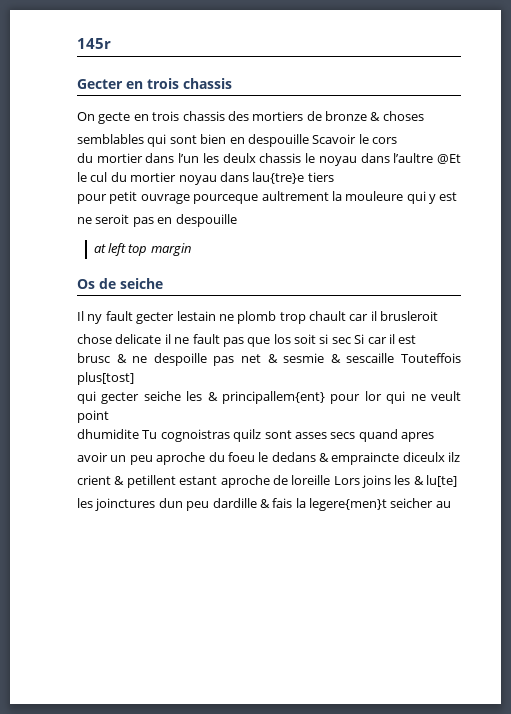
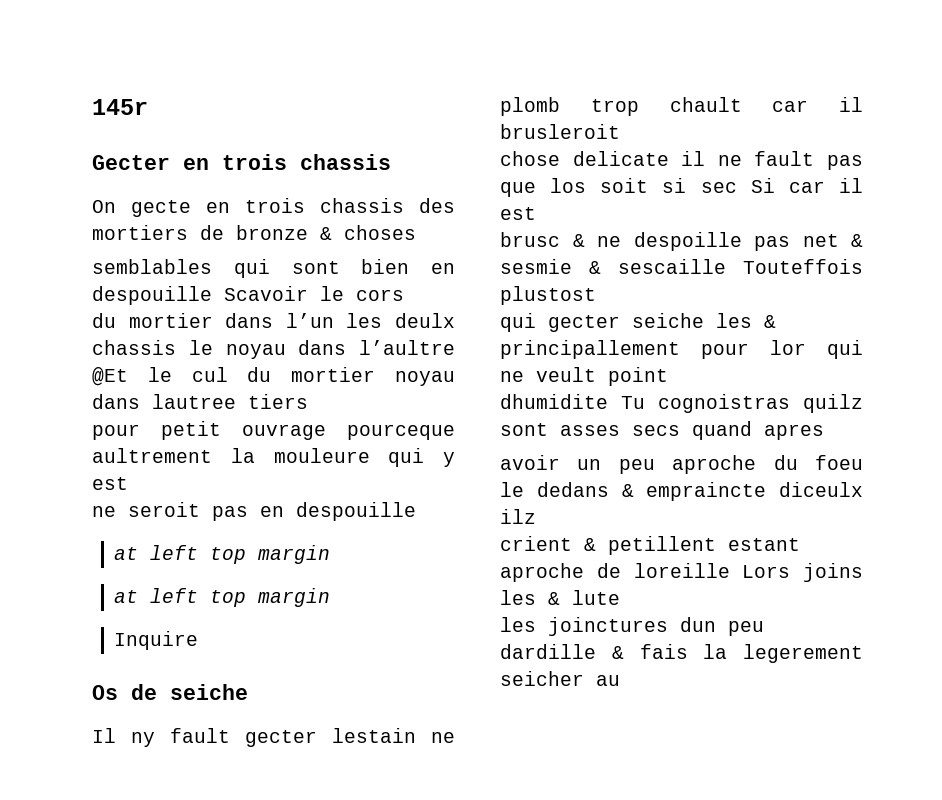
- du mortier dans l’un les deulx chassis le noyau dans l’aultre @Et le cul du mortier noyau dans lau{tre}e tiers
+ du mortier dans l’un les deulx chassis le noyau dans l’aultre @Et le cul du mortier noyau dans lautree tiers
  ne seroit pas en despouille
  at left top margin
+ at left top margin
+ Inquire
- brusc & ne despoille pas net & sesmie & sescaille Touteffois plus[tost]
+ brusc & ne despoille pas net & sesmie & sescaille Touteffois plustost
- qui gecter seiche les & principallem{ent} pour lor qui ne veult point
+ qui gecter seiche les & principallement pour lor qui ne veult point
- crient & petillent estant aproche de loreille Lors joins les & lu[te]
+ crient & petillent estant aproche de loreille Lors joins les & lute
- les joinctures dun peu dardille & fais la legere{men}t seicher au
+ les joinctures dun peu dardille & fais la legerement seicher au

